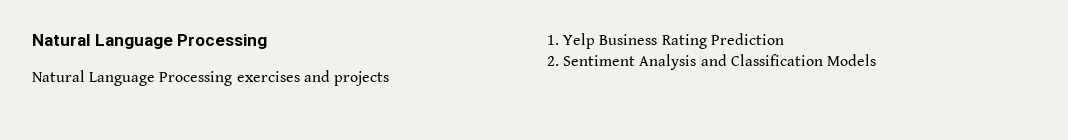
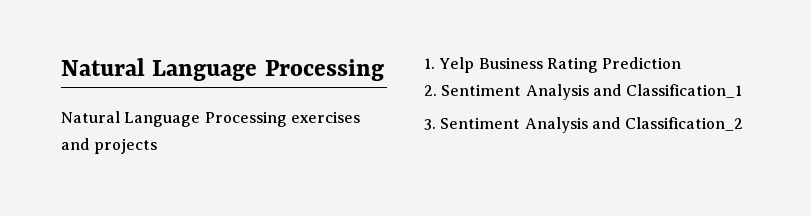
- 2. Sentiment Analysis and Classification Models
+ 2. Sentiment Analysis and Classification_1
+ 3. Sentiment Analysis and Classification_2

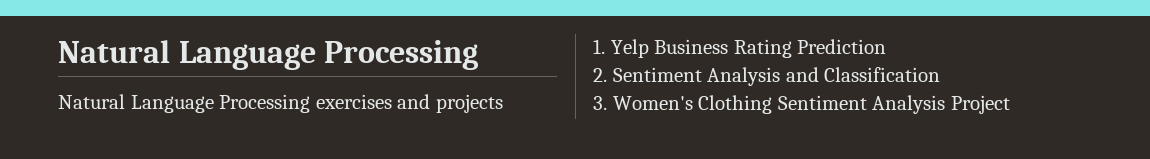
- 2. Sentiment Analysis and Classification_1
+ 2. Sentiment Analysis and Classification
- 3. Sentiment Analysis and Classification_2
+ 3. Women's Clothing Sentiment Analysis Project

